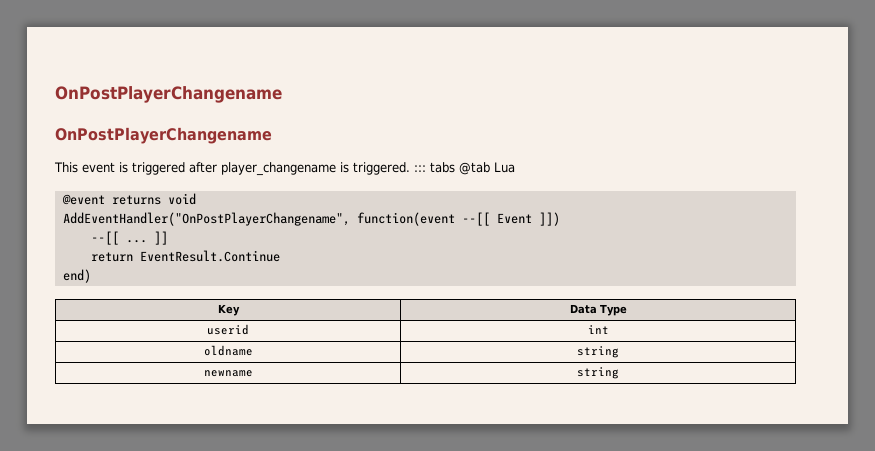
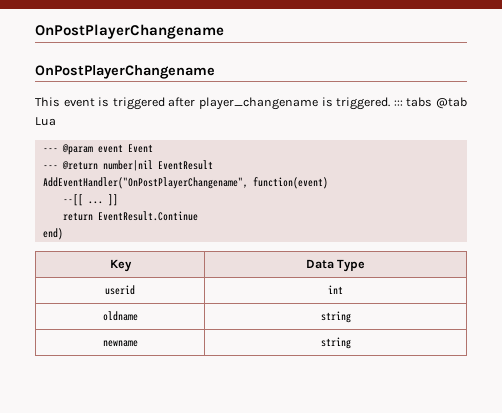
- @event returns void
- AddEventHandler("OnPostPlayerChangename", function(event --[[ Event ]])
+ --- @param event Event
+ --- @return number|nil EventResult
+ AddEventHandler("OnPostPlayerChangename", function(event)

